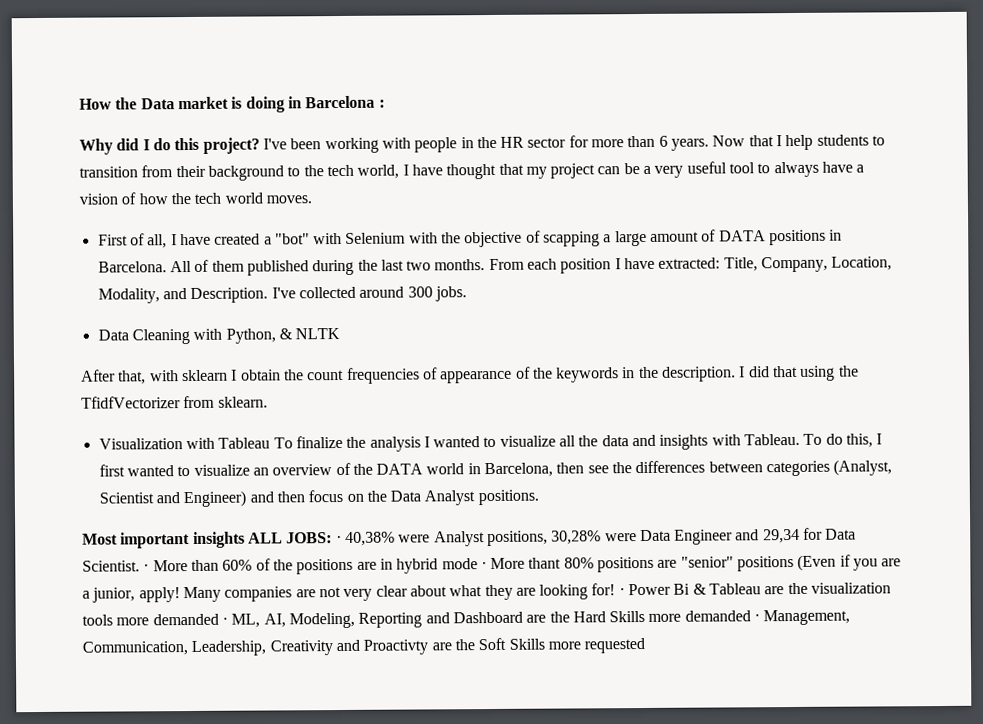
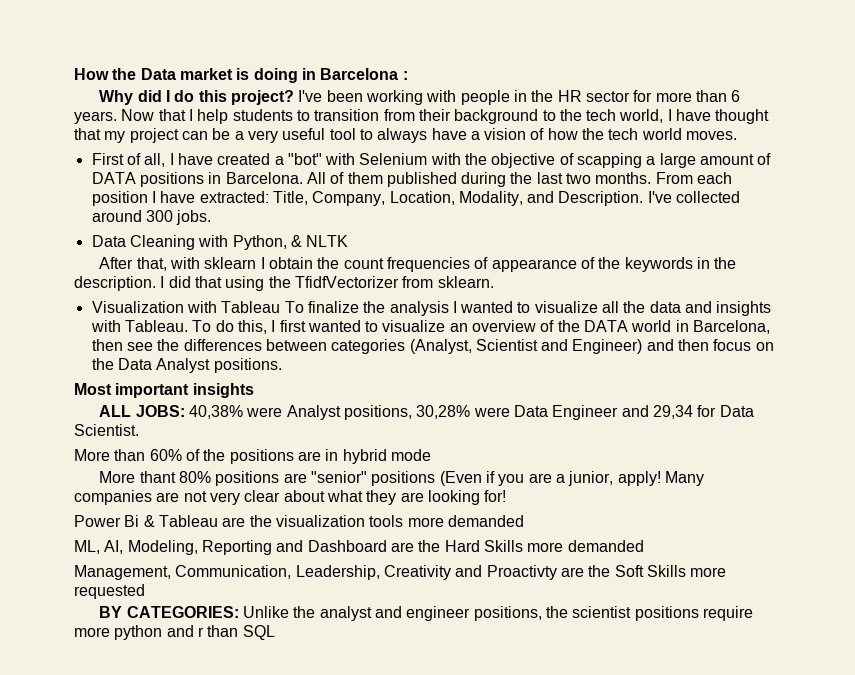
- Most important insights ALL JOBS: · 40,38% were Analyst positions, 30,28% were Data Engineer and 29,34 for Data Scientist. · More than 60% of the positions are in hybrid mode · More thant 80% positions are "senior" positions (Even if you are a junior, apply!
+ Most important insights
+ ALL JOBS: 40,38% were Analyst positions, 30,28% were Data Engineer and 29,34 for Data Scientist.
+ More than 60% of the positions are in hybrid mode
+ More thant 80% positions are "senior" positions (Even if you are a junior, apply!
- Many companies are not very clear about what they are looking for! · Power Bi & Tableau are the visualization tools more demanded · ML, AI, Modeling, Reporting and Dashboard are the Hard Skills more demanded · Management, Communication, Leadership, Creativity and Proactivty are the Soft Skills more requested
+ Many companies are not very clear about what they are looking for!
+ Power Bi & Tableau are the visualization tools more demanded
+ ML, AI, Modeling, Reporting and Dashboard are the Hard Skills more demanded
+ Management, Communication, Leadership, Creativity and Proactivty are the Soft Skills more requested
+ BY CATEGORIES: Unlike the analyst and engineer positions, the scientist positions require more python and r than SQL

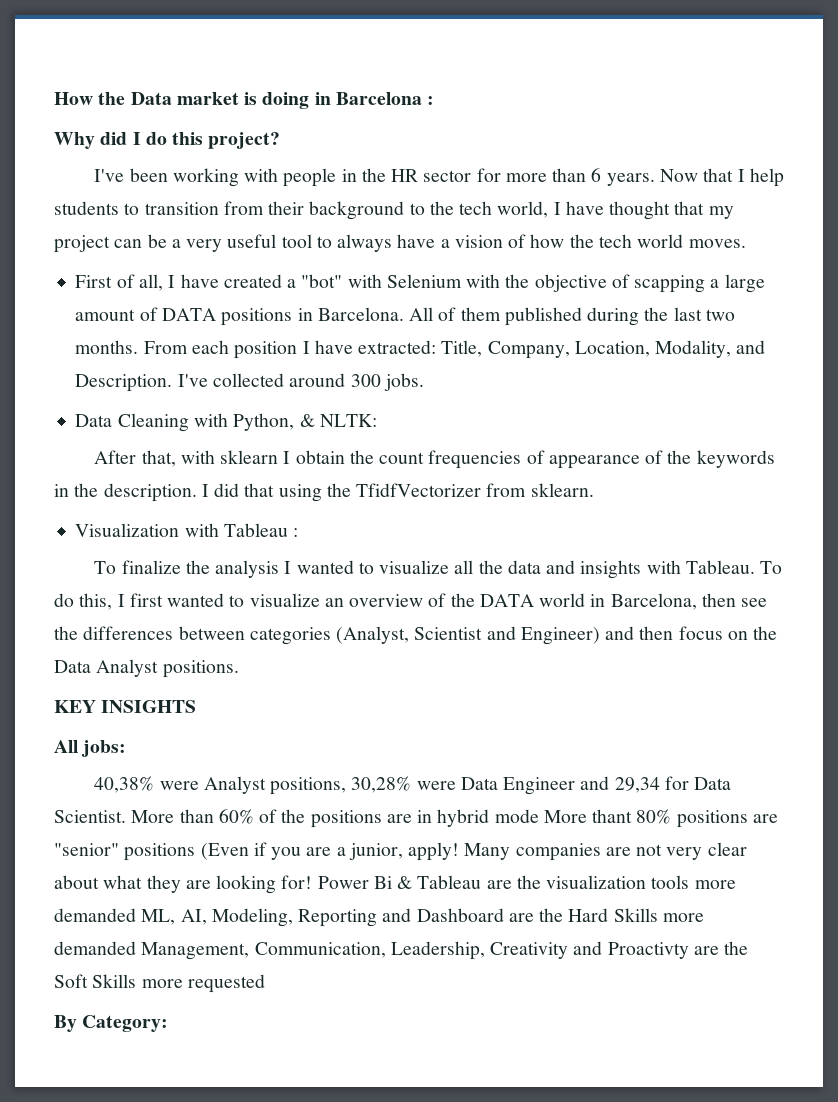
- Why did I do this project? I've been working with people in the HR sector for more than 6 years.
+ Why did I do this project?
+ I've been working with people in the HR sector for more than 6 years.
- Data Cleaning with Python, & NLTK
+ Data Cleaning with Python, & NLTK:
- Visualization with Tableau To finalize the analysis I wanted to visualize all the data and insights with Tableau.
+ Visualization with Tableau :
+ To finalize the analysis I wanted to visualize all the data and insights with Tableau.
- Most important insights
- ALL JOBS: 40,38% were Analyst positions, 30,28% were Data Engineer and 29,34 for Data Scientist.
- More than 60% of the positions are in hybrid mode
- More thant 80% positions are "senior" positions (Even if you are a junior, apply!
+ KEY INSIGHTS
+ All jobs:
+ 40,38% were Analyst positions, 30,28% were Data Engineer and 29,34 for Data Scientist. More than 60% of the positions are in hybrid mode More thant 80% positions are "senior" positions (Even if you are a junior, apply!
- Many companies are not very clear about what they are looking for!
- Power Bi & Tableau are the visualization tools more demanded
- ML, AI, Modeling, Reporting and Dashboard are the Hard Skills more demanded
- Management, Communication, Leadership, Creativity and Proactivty are the Soft Skills more requested
+ Many companies are not very clear about what they are looking for! Power Bi & Tableau are the visualization tools more demanded ML, AI, Modeling, Reporting and Dashboard are the Hard Skills more demanded Management, Communication, Leadership, Creativity and Proactivty are the Soft Skills more requested
- BY CATEGORIES: Unlike the analyst and engineer positions, the scientist positions require more python and r than SQL
+ By Category:

